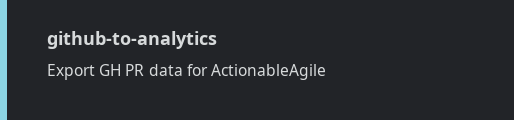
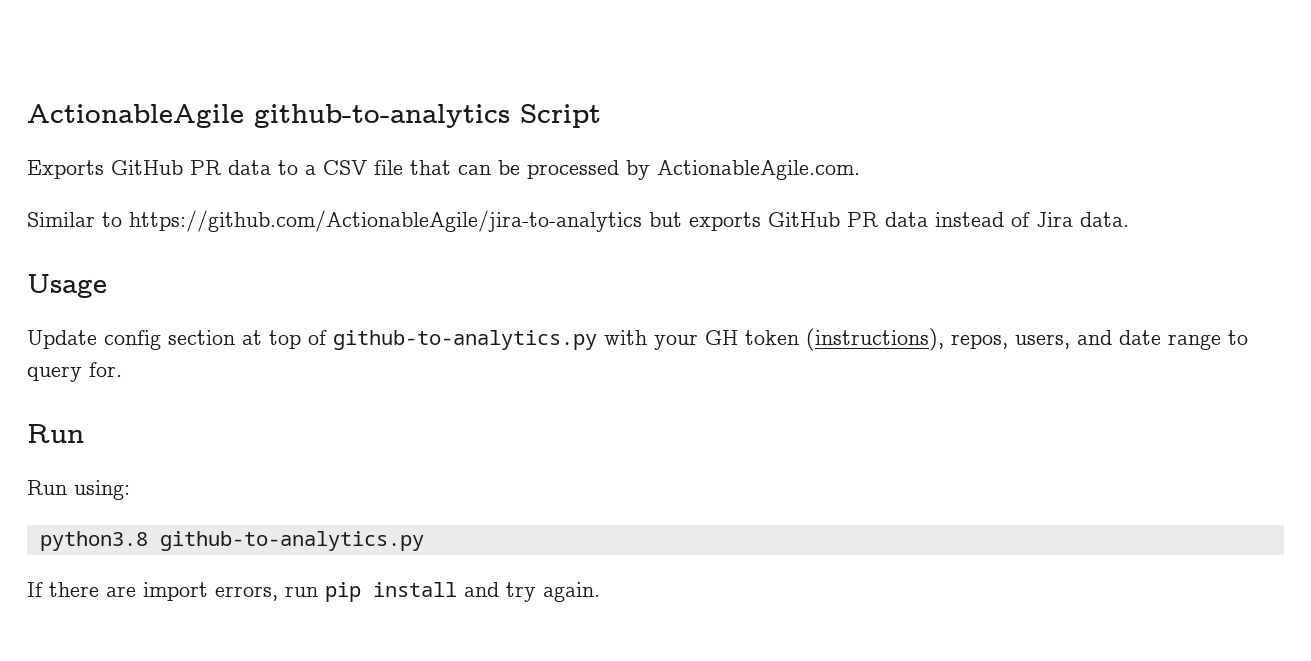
- github-to-analytics
- Export GH PR data for ActionableAgile
+ ActionableAgile github-to-analytics Script
+ Exports GitHub PR data to a CSV file that can be processed by ActionableAgile.com.
+ Similar to https://github.com/ActionableAgile/jira-to-analytics but exports GitHub PR data instead of Jira data.
+ Usage
+ Update config section at top of github-to-analytics.py with your GH token (instructions), repos, users, and date range to query for.
+ Run
+ Run using:
+ python3.8 github-to-analytics.py
+ If there are import errors, run pip install and try again.

